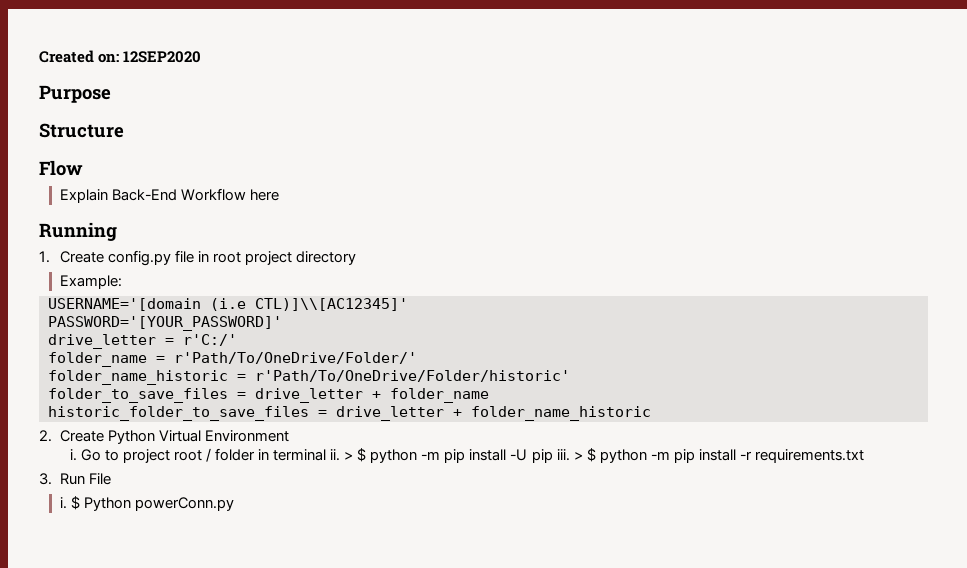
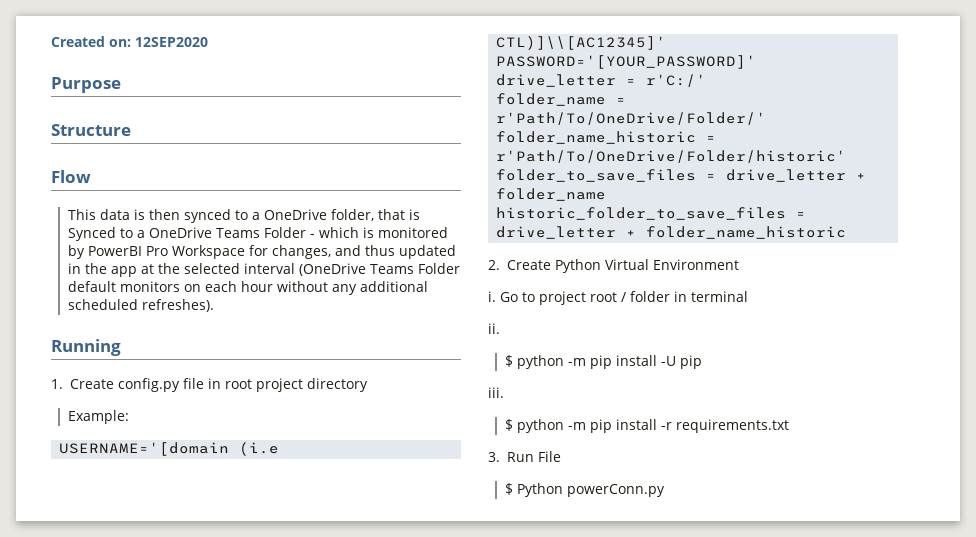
- Explain Back-End Workflow here
+ This data is then synced to a OneDrive folder, that is Synced to a OneDrive Teams Folder - which is monitored by PowerBI Pro Workspace for changes, and thus updated in the app at the selected interval (OneDrive Teams Folder default monitors on each hour without any additional scheduled refreshes).
- Go to project root / folder in terminal ii. > $ python -m pip install -U pip iii. > $ python -m pip install -r requirements.txt
+ Go to project root / folder in terminal
+ ii.
+ $ python -m pip install -U pip
+ iii.
+ $ python -m pip install -r requirements.txt
  3. Run File
- i. $ Python powerConn.py
+ $ Python powerConn.py

